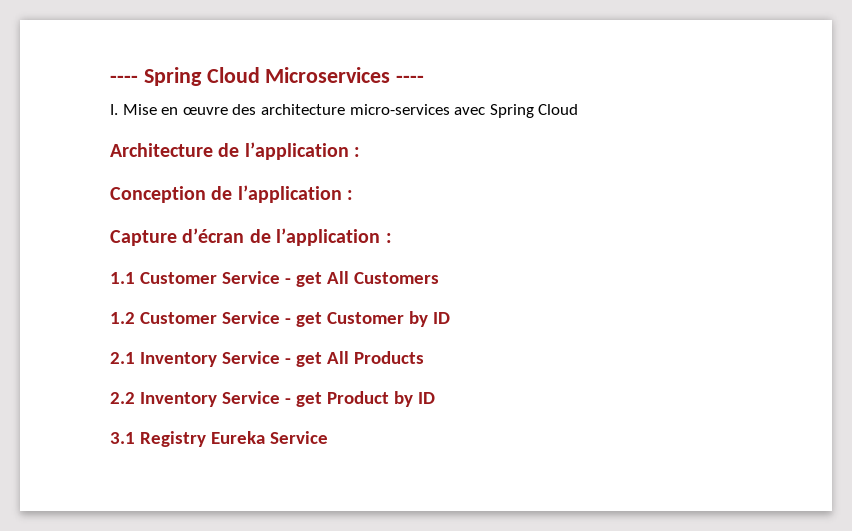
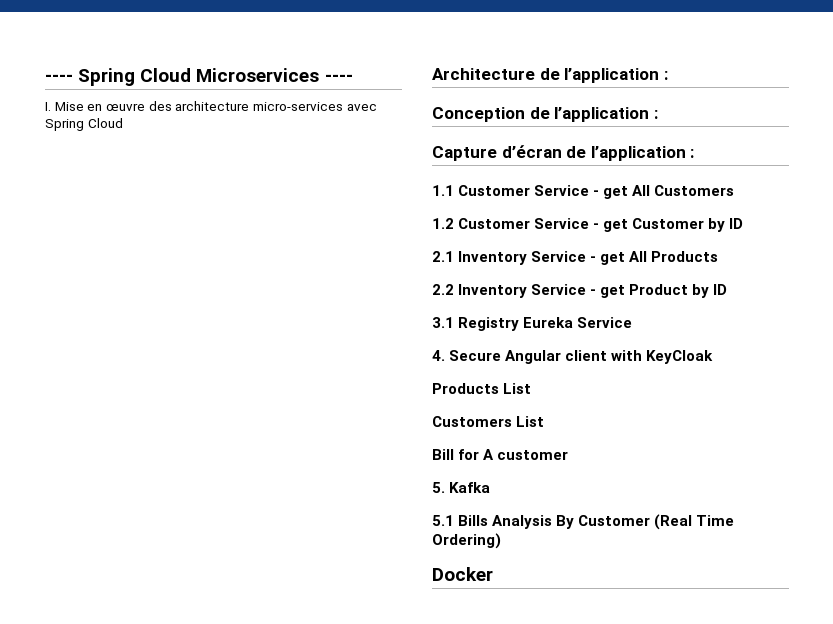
+ 4. Secure Angular client with KeyCloak
+ Products List
+ Customers List
+ Bill for A customer
+ 5. Kafka
+ 5.1 Bills Analysis By Customer (Real Time Ordering)
+ Docker

